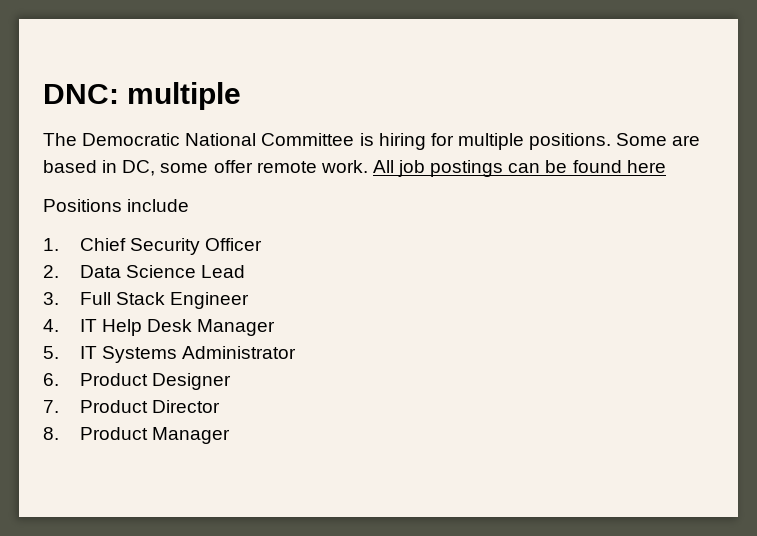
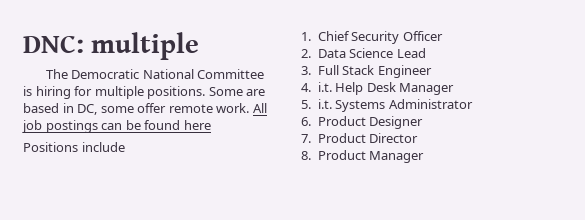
- 4. IT Help Desk Manager
+ 4. i.t. Help Desk Manager
- 5. IT Systems Administrator
+ 5. i.t. Systems Administrator

